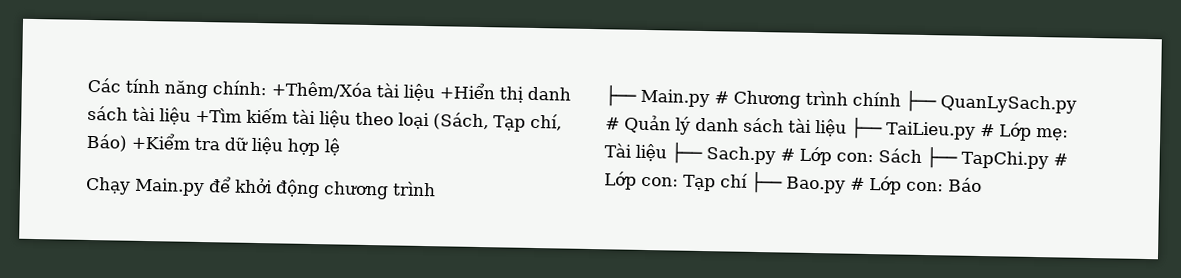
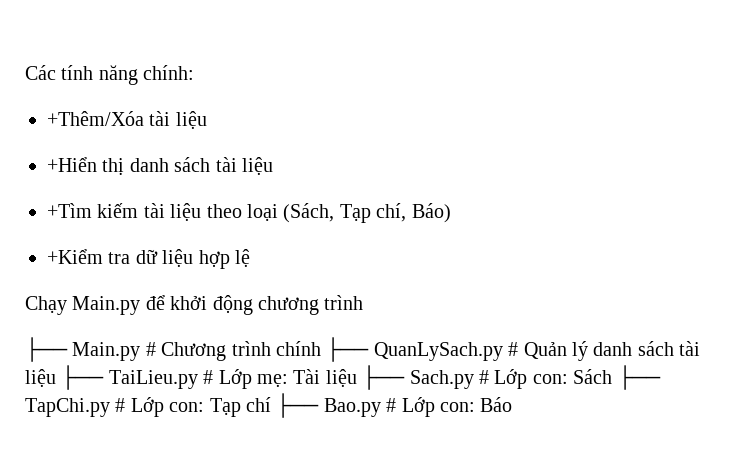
- Các tính năng chính: +Thêm/Xóa tài liệu +Hiển thị danh sách tài liệu +Tìm kiếm tài liệu theo loại (Sách, Tạp chí, Báo) +Kiểm tra dữ liệu hợp lệ
+ Các tính năng chính:
+ +Thêm/Xóa tài liệu
+ +Hiển thị danh sách tài liệu
+ +Tìm kiếm tài liệu theo loại (Sách, Tạp chí, Báo)
+ +Kiểm tra dữ liệu hợp lệ

